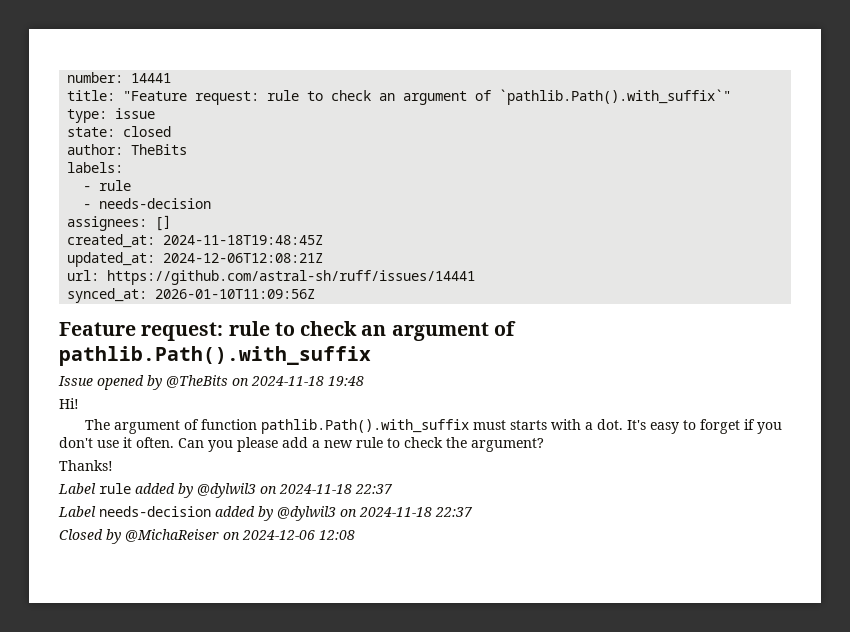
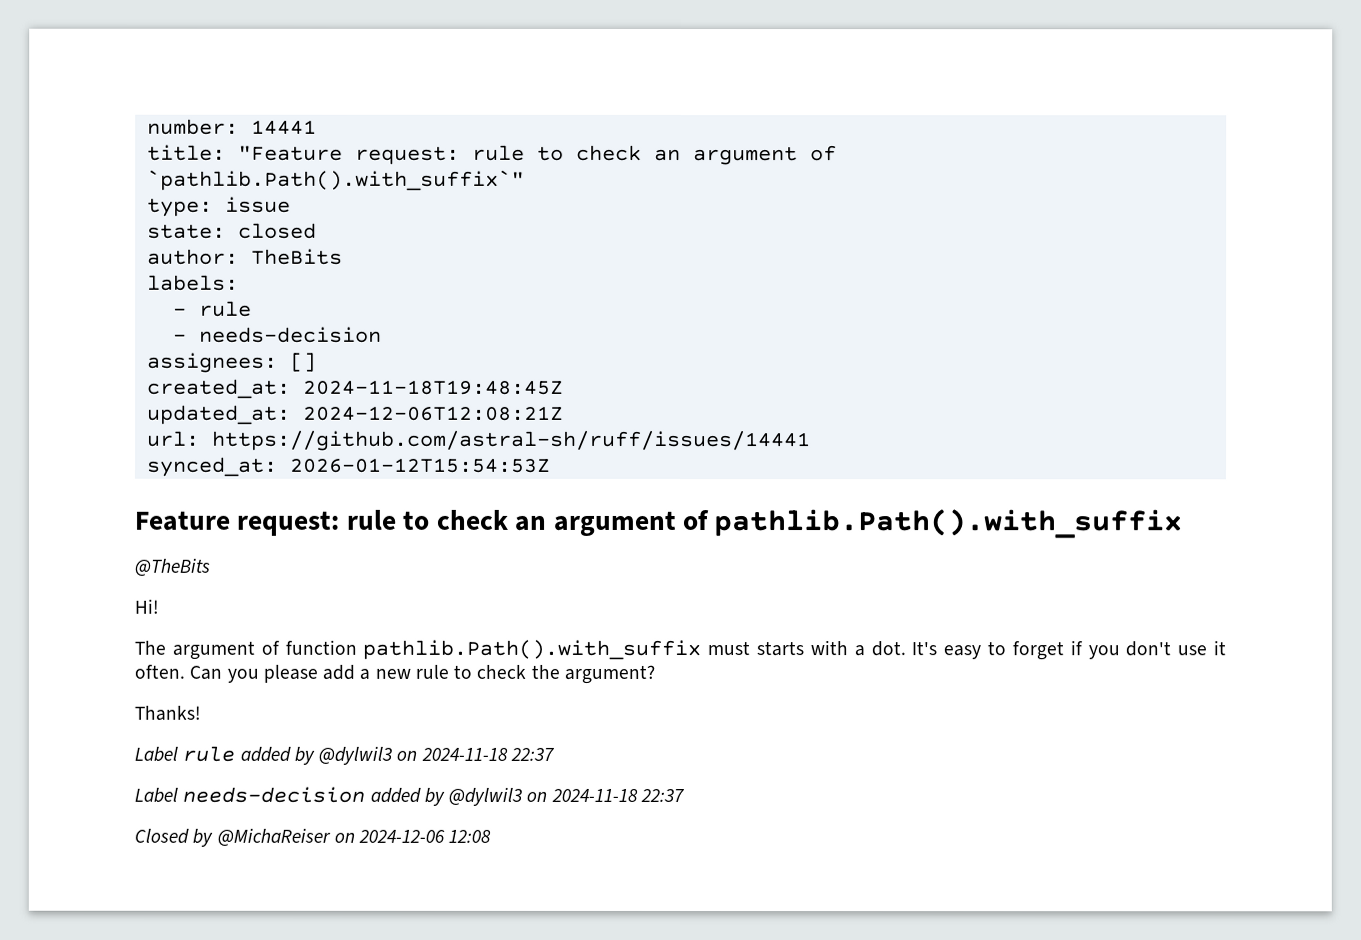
- synced_at: 2026-01-10T11:09:56Z
+ synced_at: 2026-01-12T15:54:53Z
- Issue opened by @TheBits on 2024-11-18 19:48
+ @TheBits

